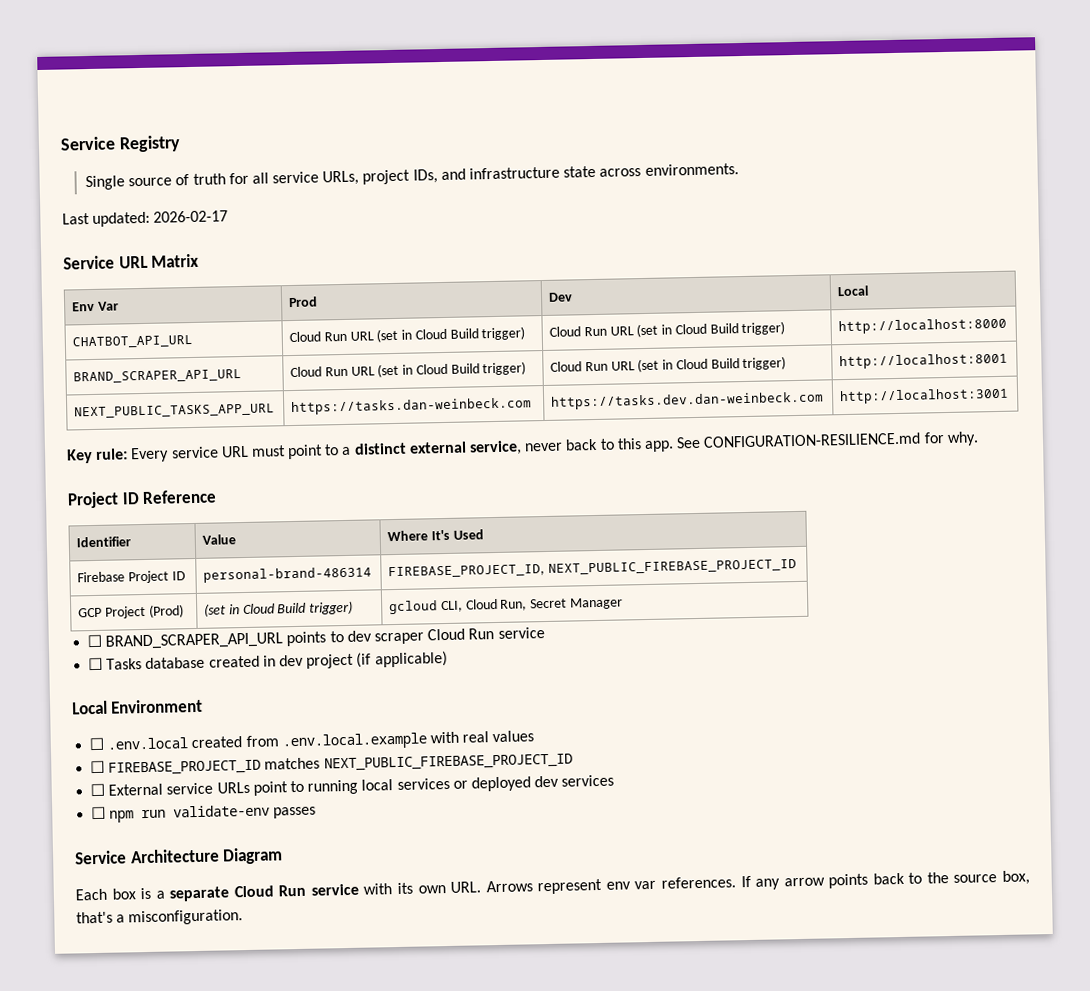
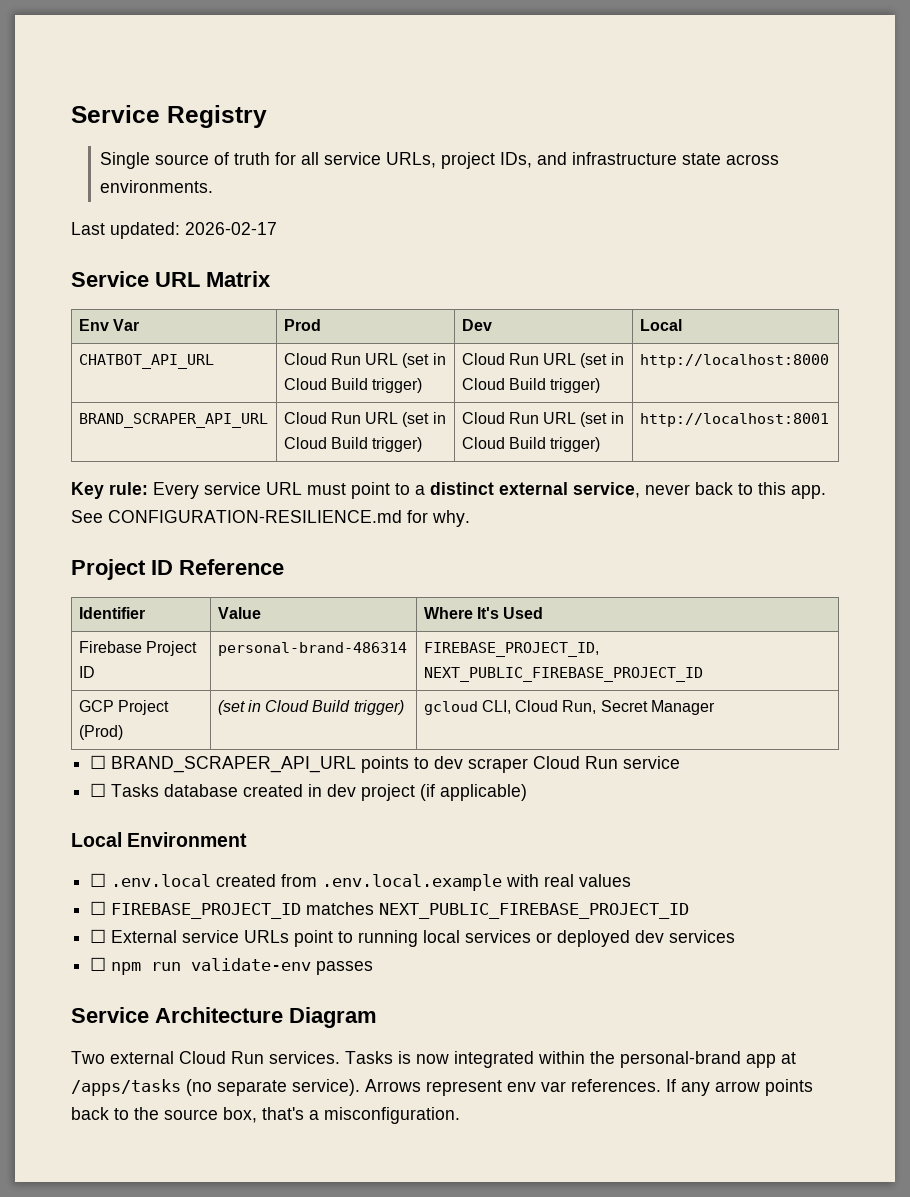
- NEXT_PUBLIC_TASKS_APP_URL | https://tasks.dan-weinbeck.com | https://tasks.dev.dan-weinbeck.com | http://localhost:3001
- Each box is a separate Cloud Run service with its own URL. Arrows represent env var references.
+ Two external Cloud Run services. Tasks is now integrated within the personal-brand app at /apps/tasks (no separate service). Arrows represent env var references.

